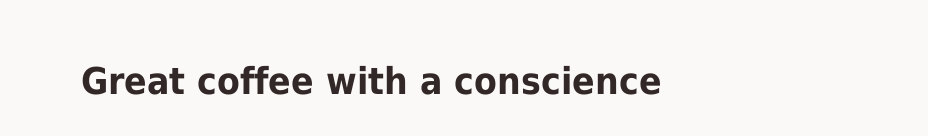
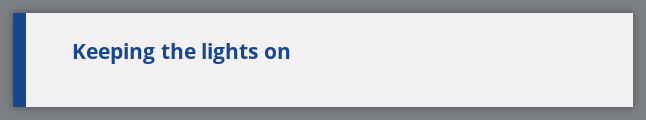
- Great coffee with a conscience
+ Keeping the lights on

